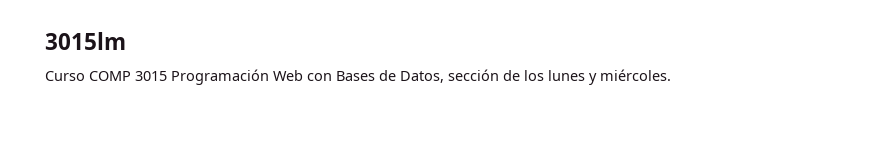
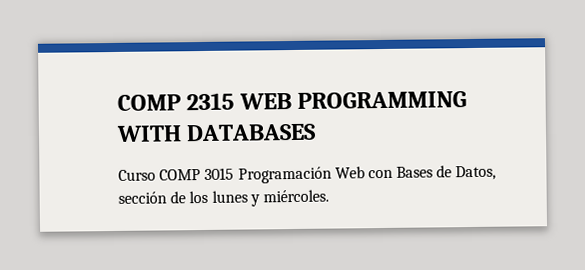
- 3015lm
+ COMP 2315 WEB PROGRAMMING WITH DATABASES

